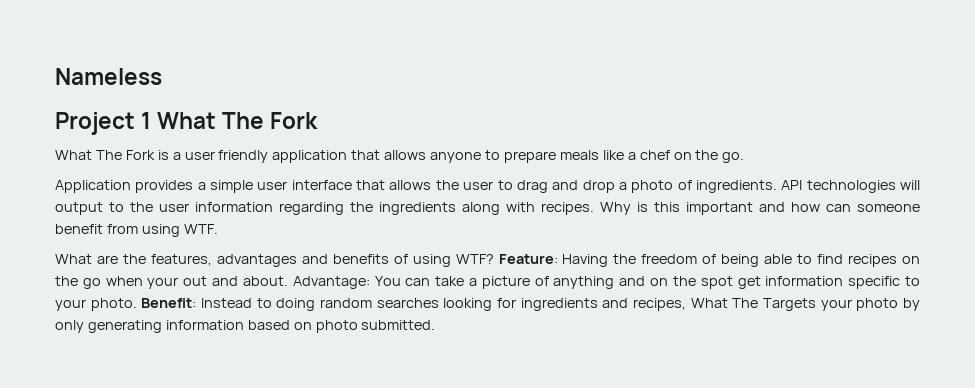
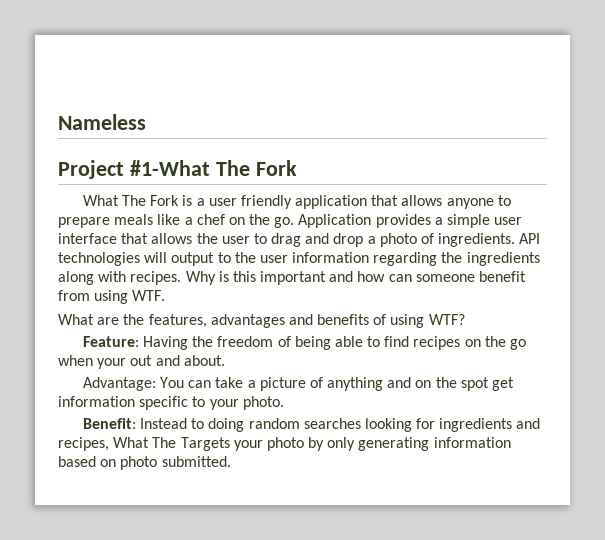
- Project 1 What The Fork
+ Project #1-What The Fork
- What The Fork is a user friendly application that allows anyone to prepare meals like a chef on the go.
- Application provides a simple user interface that allows the user to drag and drop a photo of ingredients.
+ What The Fork is a user friendly application that allows anyone to prepare meals like a chef on the go. Application provides a simple user interface that allows the user to drag and drop a photo of ingredients.
- What are the features, advantages and benefits of using WTF? Feature:
+ What are the features, advantages and benefits of using WTF?
+ Feature:
- Having the freedom of being able to find recipes on the go when your out and about. Advantage:
+ Having the freedom of being able to find recipes on the go when your out and about.
+ Advantage:
- You can take a picture of anything and on the spot get information specific to your photo. Benefit:
+ You can take a picture of anything and on the spot get information specific to your photo.
+ Benefit:

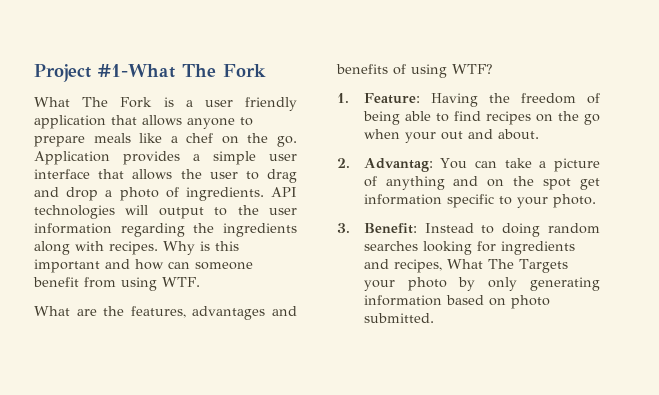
- Nameless
- Feature: Having the freedom of being able to find recipes on the go when your out and about.
+ 1. Feature: Having the freedom of being able to find recipes on the go when your out and about.
- Advantage: You can take a picture of anything and on the spot get information specific to your photo.
+ 2. Advantag: You can take a picture of anything and on the spot get information specific to your photo.
- Benefit: Instead to doing random searches looking for ingredients and recipes, What The Targets your photo by only generating information based on photo submitted.
+ 3. Benefit: Instead to doing random searches looking for ingredients and recipes, What The Targets your photo by only generating information based on photo submitted.

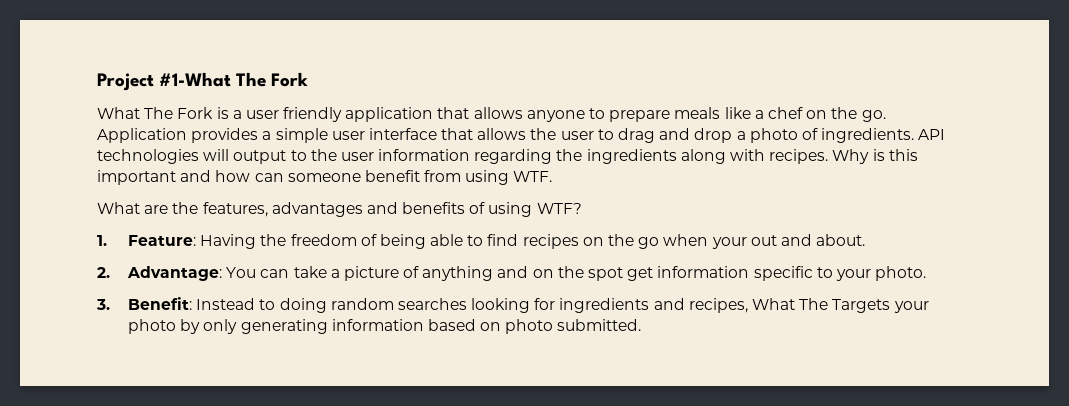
- 2. Advantag: You can take a picture of anything and on the spot get information specific to your photo.
+ 2. Advantage: You can take a picture of anything and on the spot get information specific to your photo.

